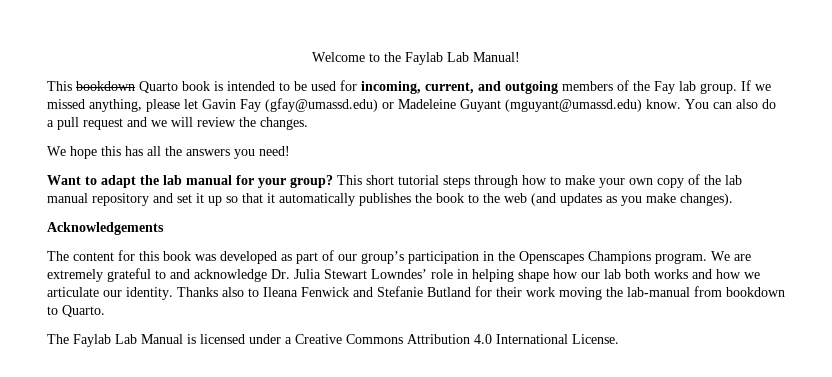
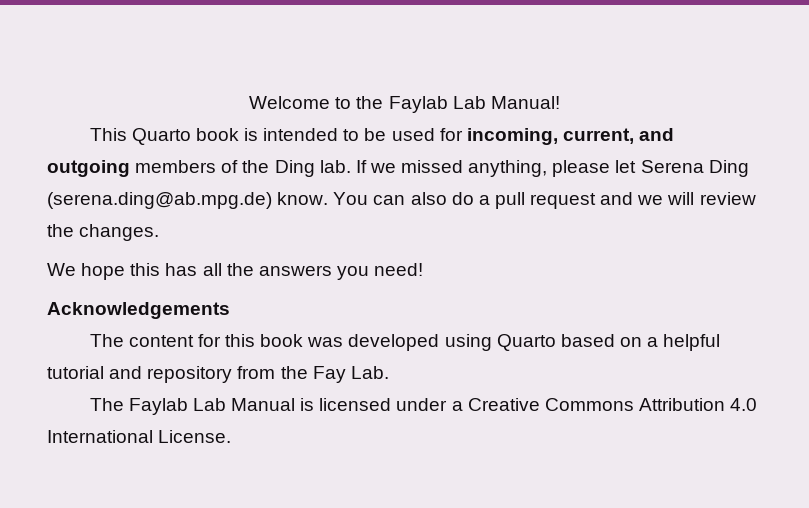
- This bookdown Quarto book is intended to be used for incoming, current, and outgoing members of the Fay lab group.
+ This Quarto book is intended to be used for incoming, current, and outgoing members of the Ding lab.
- If we missed anything, please let Gavin Fay (gfay@umassd.edu) or Madeleine Guyant (mguyant@umassd.edu) know.
+ If we missed anything, please let Serena Ding (serena.ding@ab.mpg.de) know.
- Want to adapt the lab manual for your group? This short tutorial steps through how to make your own copy of the lab manual repository and set it up so that it automatically publishes the book to the web (and updates as you make changes).
- The content for this book was developed as part of our group’s participation in the Openscapes Champions program. We are extremely grateful to and acknowledge Dr. Julia Stewart Lowndes’ role in helping shape how our lab both works and how we articulate our identity. Thanks also to Ileana Fenwick and Stefanie Butland for their work moving the lab-manual from bookdown to Quarto.
+ The content for this book was developed using Quarto based on a helpful tutorial and repository from the Fay Lab.

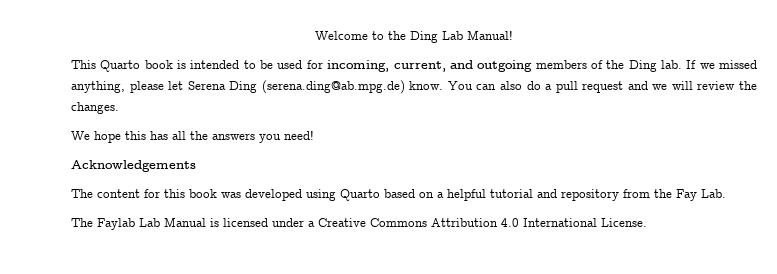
- Welcome to the Faylab Lab Manual!
+ Welcome to the Ding Lab Manual!

